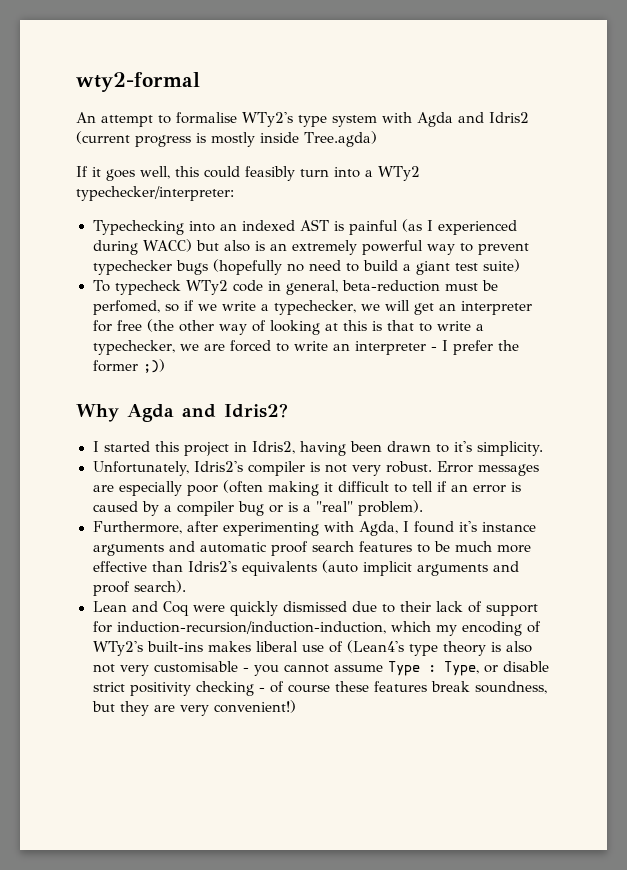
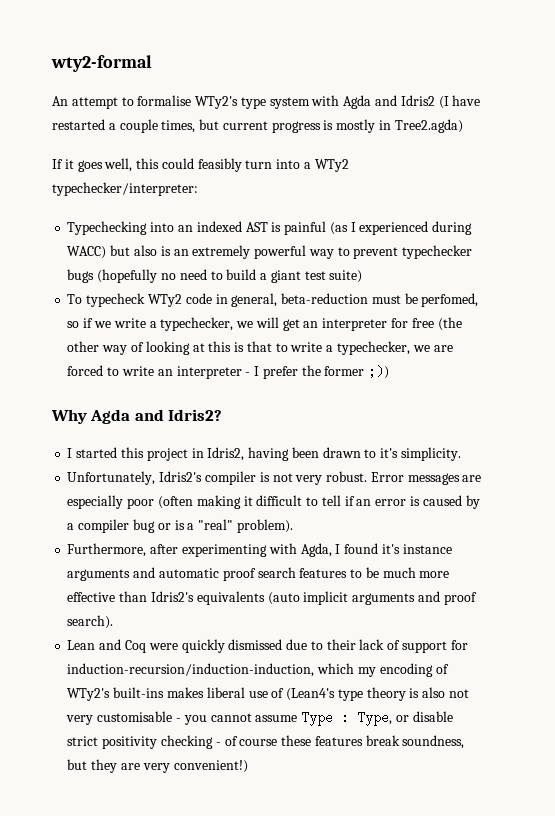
- An attempt to formalise WTy2's type system with Agda and Idris2 (current progress is mostly inside Tree.agda)
+ An attempt to formalise WTy2's type system with Agda and Idris2 (I have restarted a couple times, but current progress is mostly in Tree2.agda)

